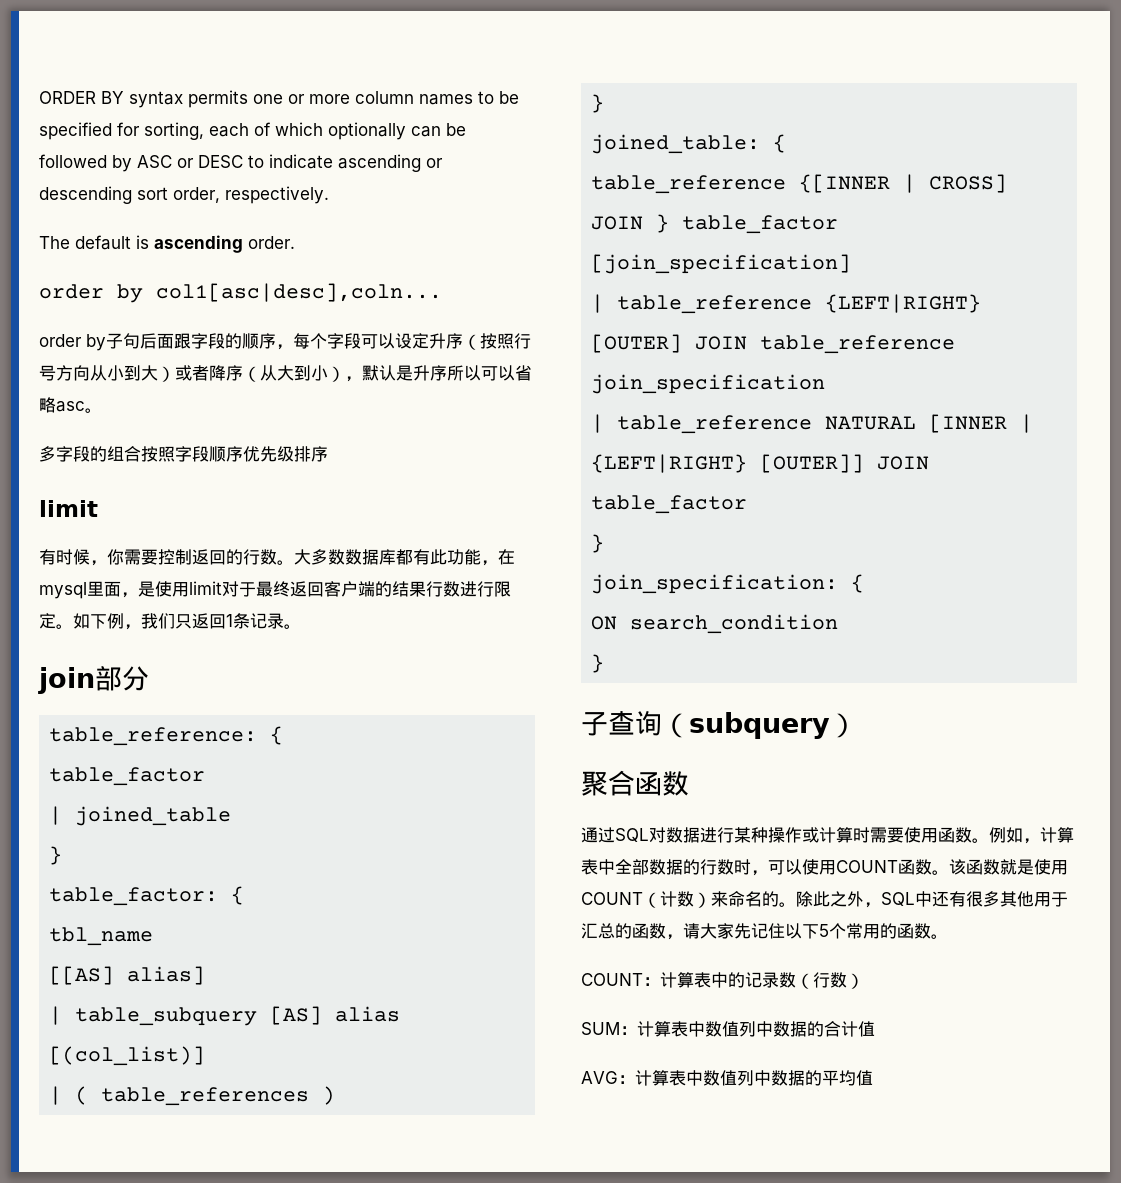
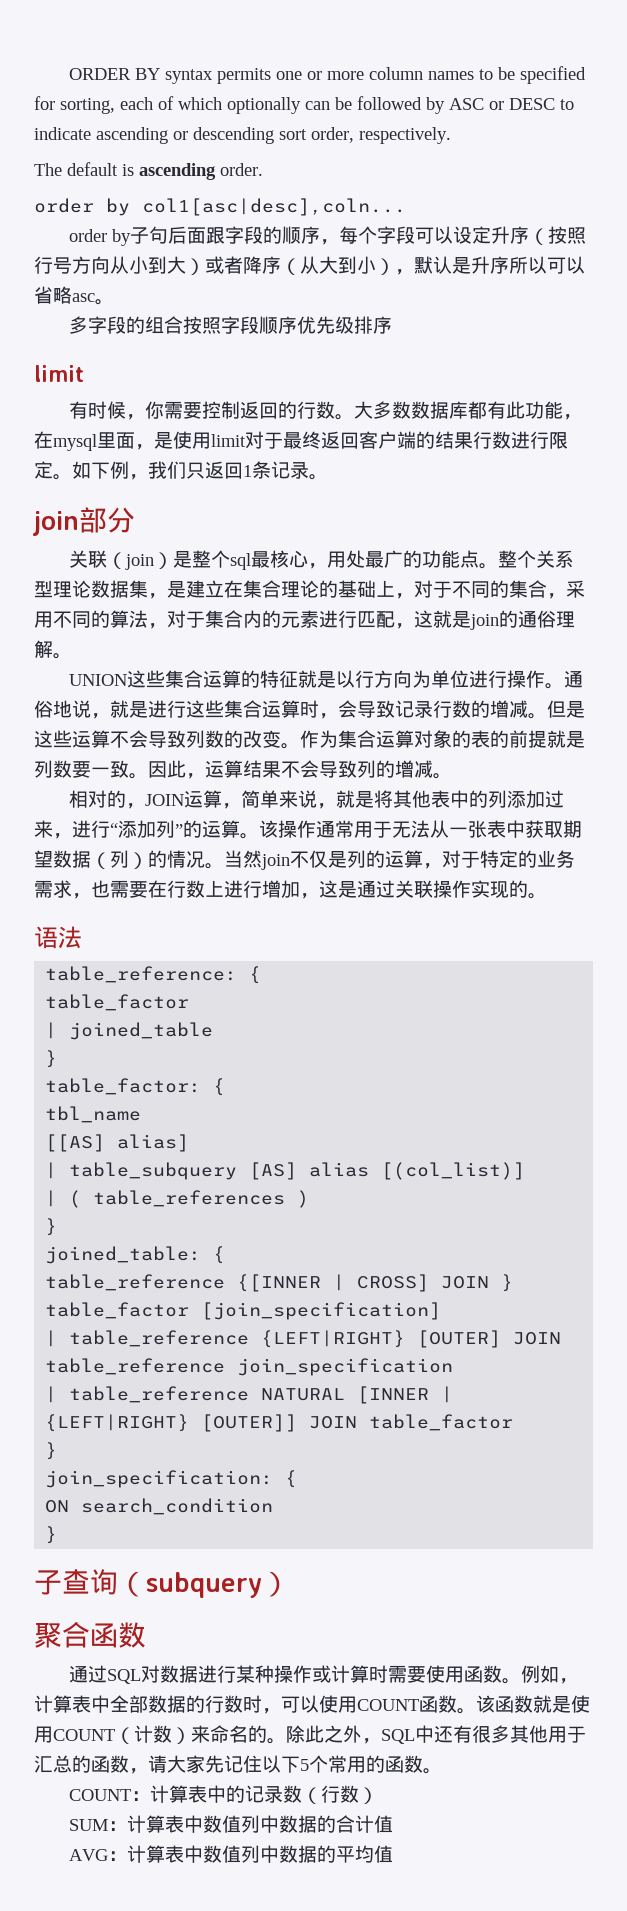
+ 关联（join）是整个sql最核心，用处最广的功能点。整个关系型理论数据集，是建立在集合理论的基础上，对于不同的集合，采用不同的算法，对于集合内的元素进行匹配，这就是join的通俗理解。
+ UNION这些集合运算的特征就是以行方向为单位进行操作。通俗地说，就是进行这些集合运算时，会导致记录行数的增减。但是这些运算不会导致列数的改变。作为集合运算对象的表的前提就是列数要一致。因此，运算结果不会导致列的增减。
+ 相对的，JOIN运算，简单来说，就是将其他表中的列添加过来，进行“添加列”的运算。该操作通常用于无法从一张表中获取期望数据（列）的情况。当然join不仅是列的运算，对于特定的业务需求，也需要在行数上进行增加，这是通过关联操作实现的。
+ 语法

